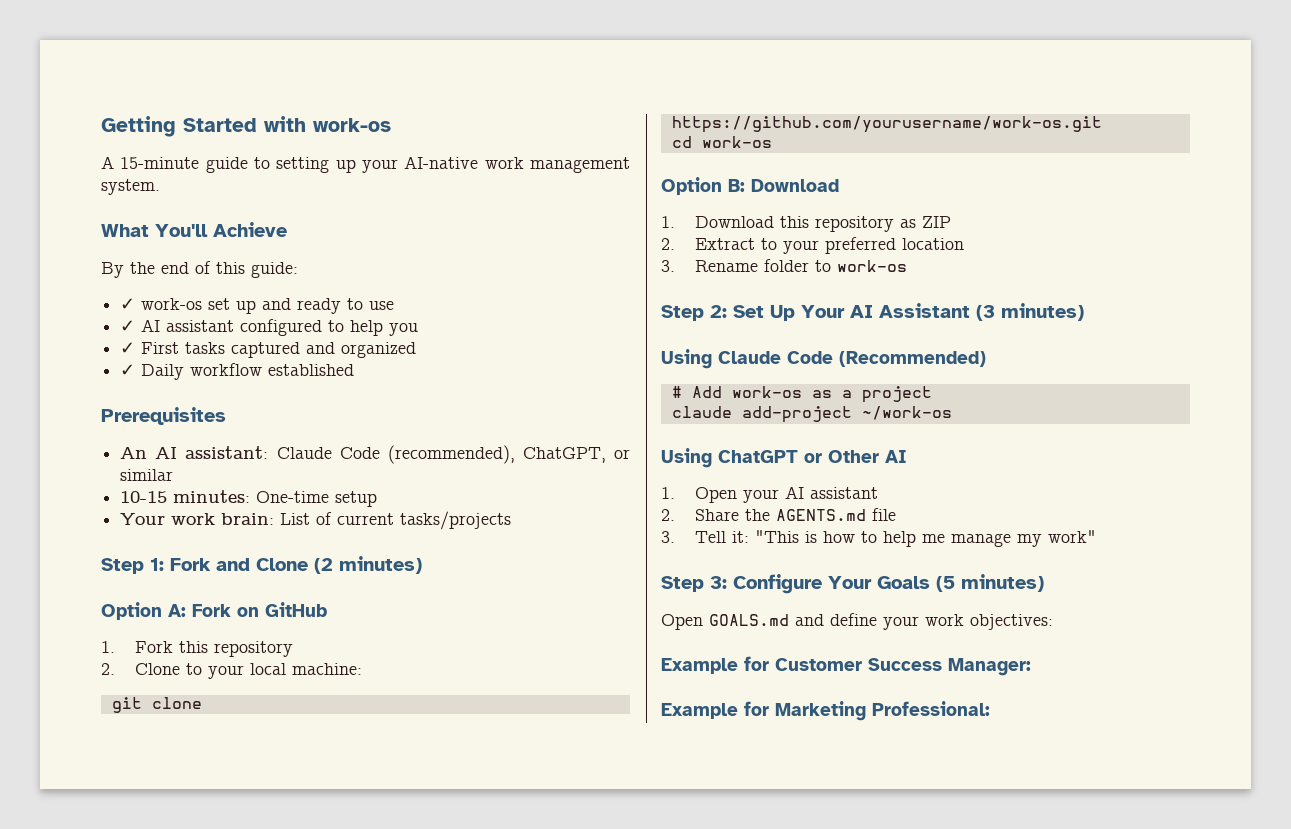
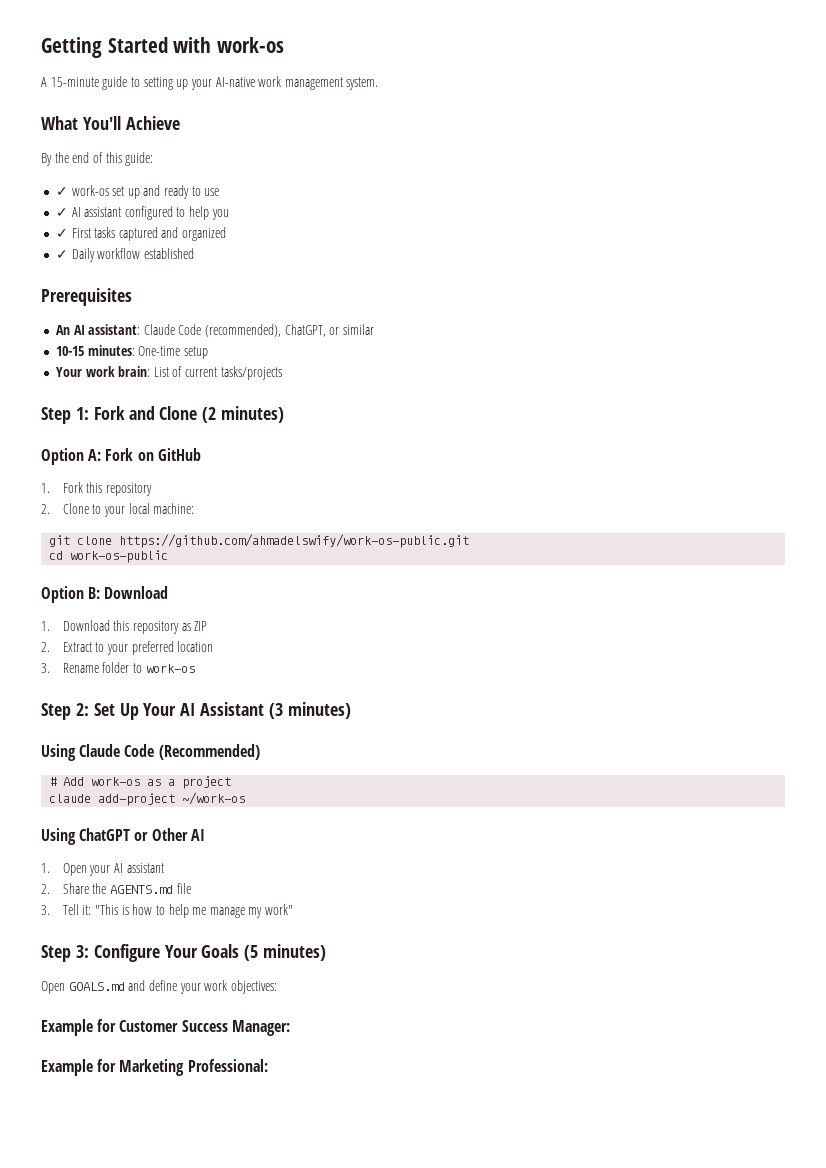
- git clone https://github.com/yourusername/work-os.git
+ git clone https://github.com/ahmadelswify/work-os-public.git
- cd work-os
+ cd work-os-public

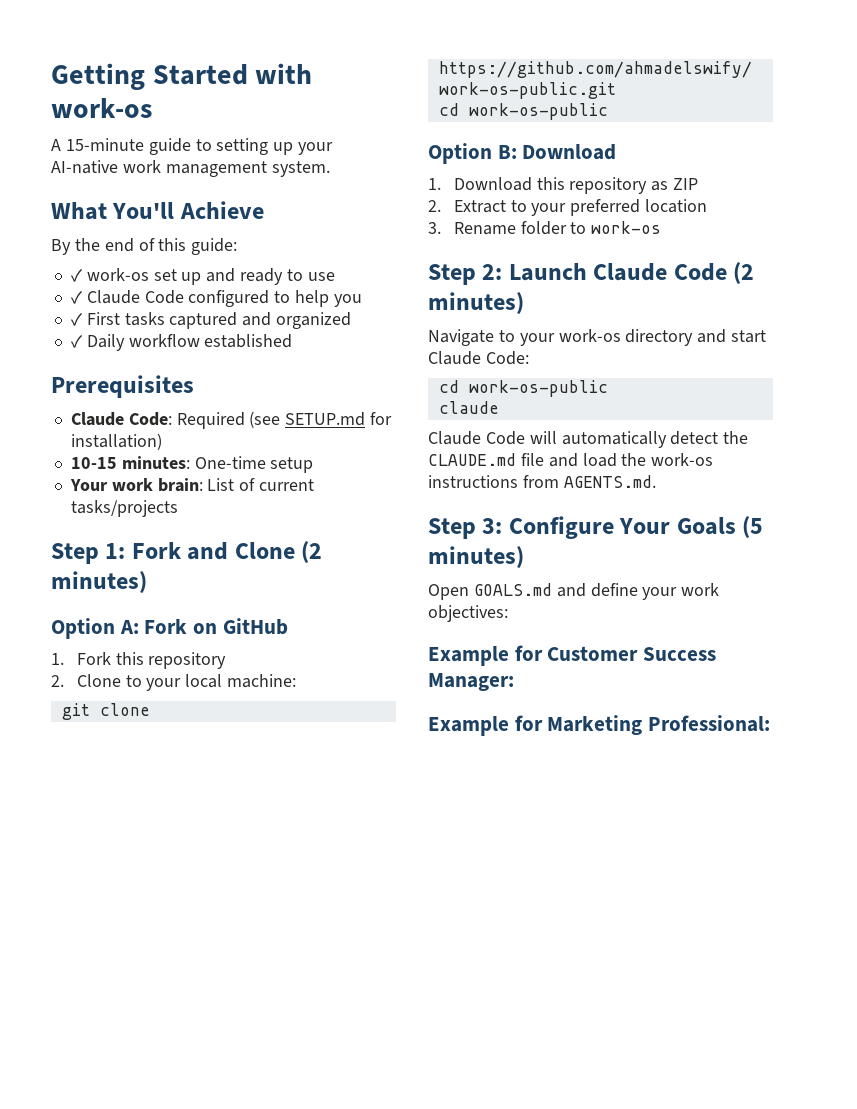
- ✓ AI assistant configured to help you
+ ✓ Claude Code configured to help you
- An AI assistant: Claude Code (recommended), ChatGPT, or similar
+ Claude Code: Required (see SETUP.md for installation)
- Step 2: Set Up Your AI Assistant (3 minutes)
- Using Claude Code (Recommended)
- # Add work-os as a project
- claude add-project ~/work-os
- Using ChatGPT or Other AI
- 1. Open your AI assistant
- 2. Share the AGENTS.md file
- 3. Tell it: "This is how to help me manage my work"
+ Step 2: Launch Claude Code (2 minutes)
+ Navigate to your work-os directory and start Claude Code:
+ cd work-os-public
+ claude
+ Claude Code will automatically detect the CLAUDE.md file and load the work-os instructions from AGENTS.md.

